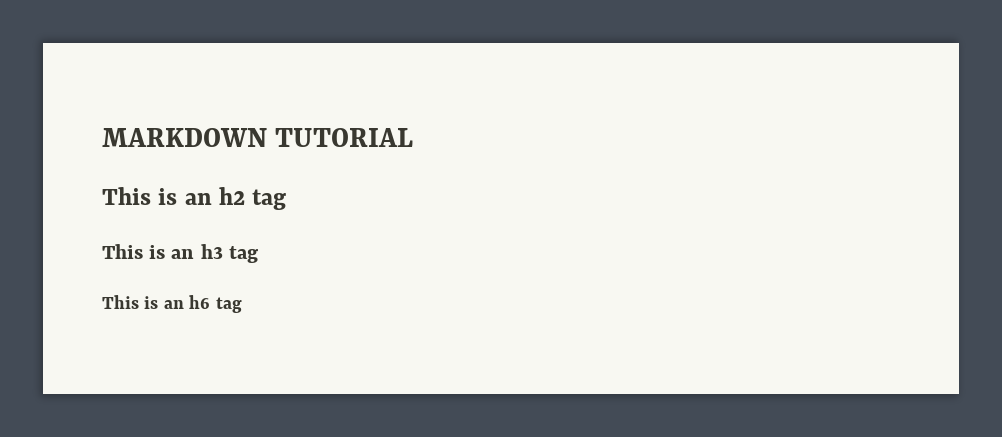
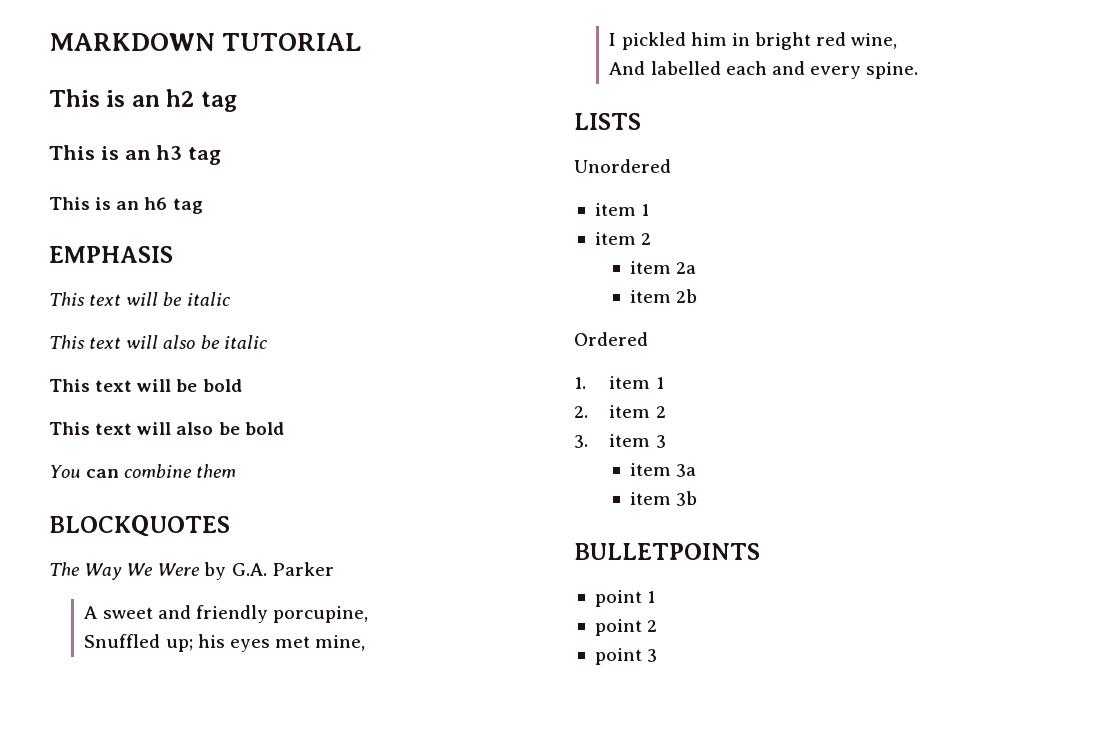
+ EMPHASIS
+ This text will be italic
+ This text will also be italic
+ This text will be bold
+ This text will also be bold
+ You can combine them
+ BLOCKQUOTES
+ The Way We Were by G.A. Parker
+ A sweet and friendly porcupine,
+ Snuffled up; his eyes met mine,
+ I pickled him in bright red wine,
+ And labelled each and every spine.
+ LISTS
+ Unordered
+ item 1
+ item 2
+ item 2a
+ item 2b
+ Ordered
+ 1. item 1
+ 2. item 2
+ 3. item 3
+ item 3a
+ item 3b
+ BULLETPOINTS
+ point 1
+ point 2
+ point 3

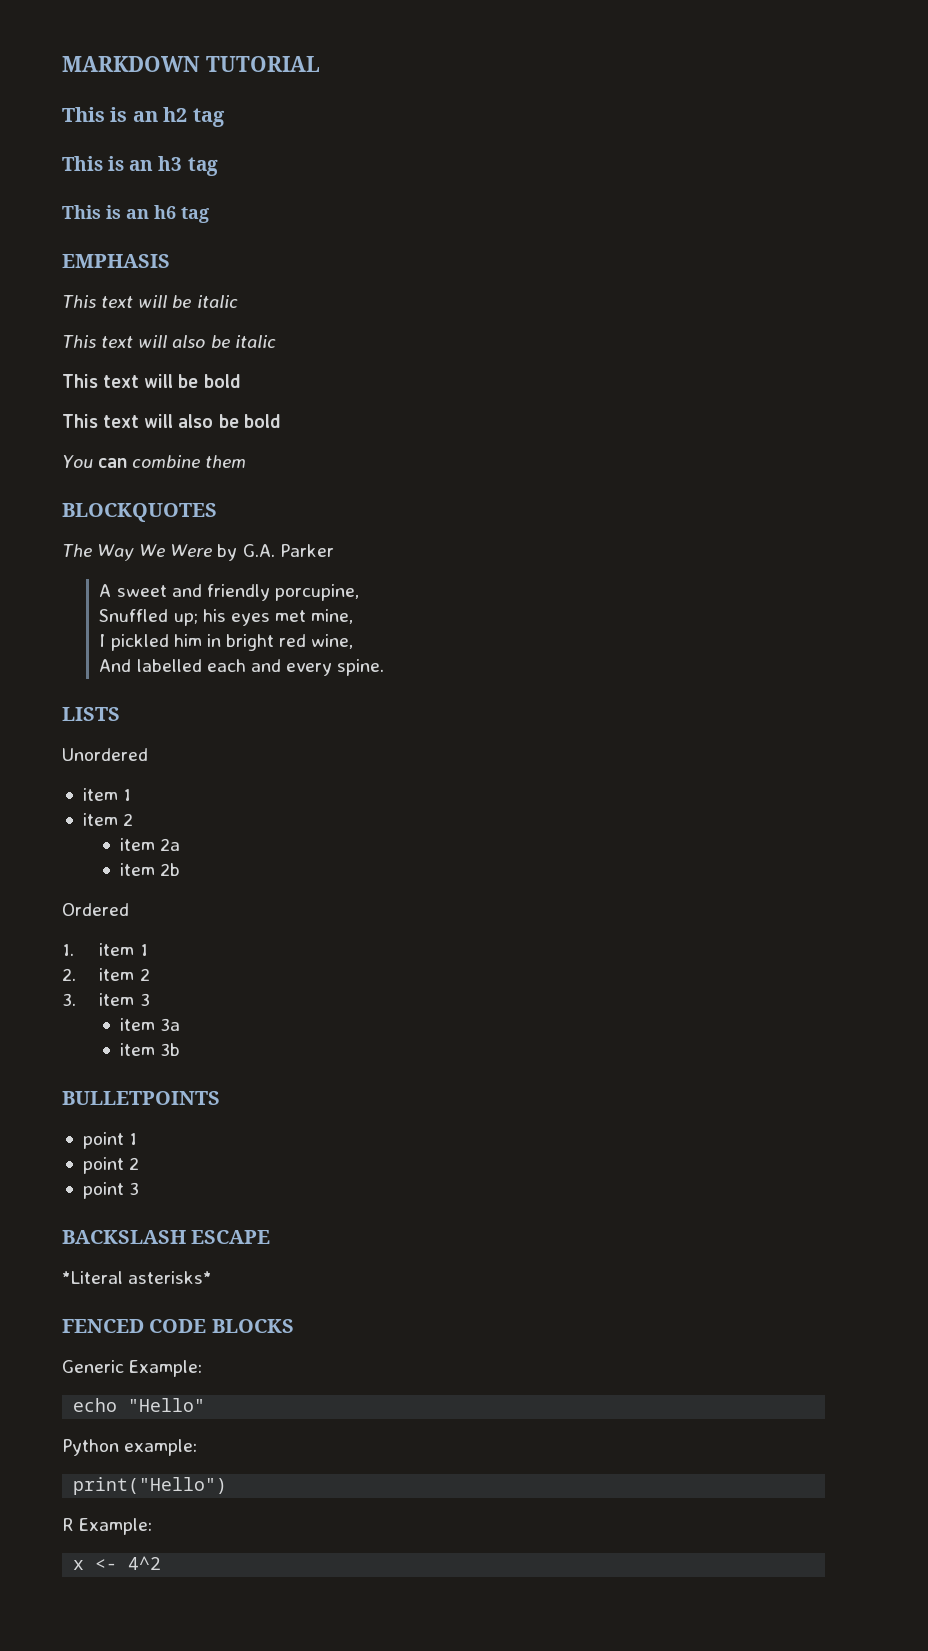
+ BACKSLASH ESCAPE
+ *Literal asterisks*
+ FENCED CODE BLOCKS
+ Generic Example:
+ echo "Hello"
+ Python example:
+ print("Hello")
+ R Example:
+ x <- 4^2

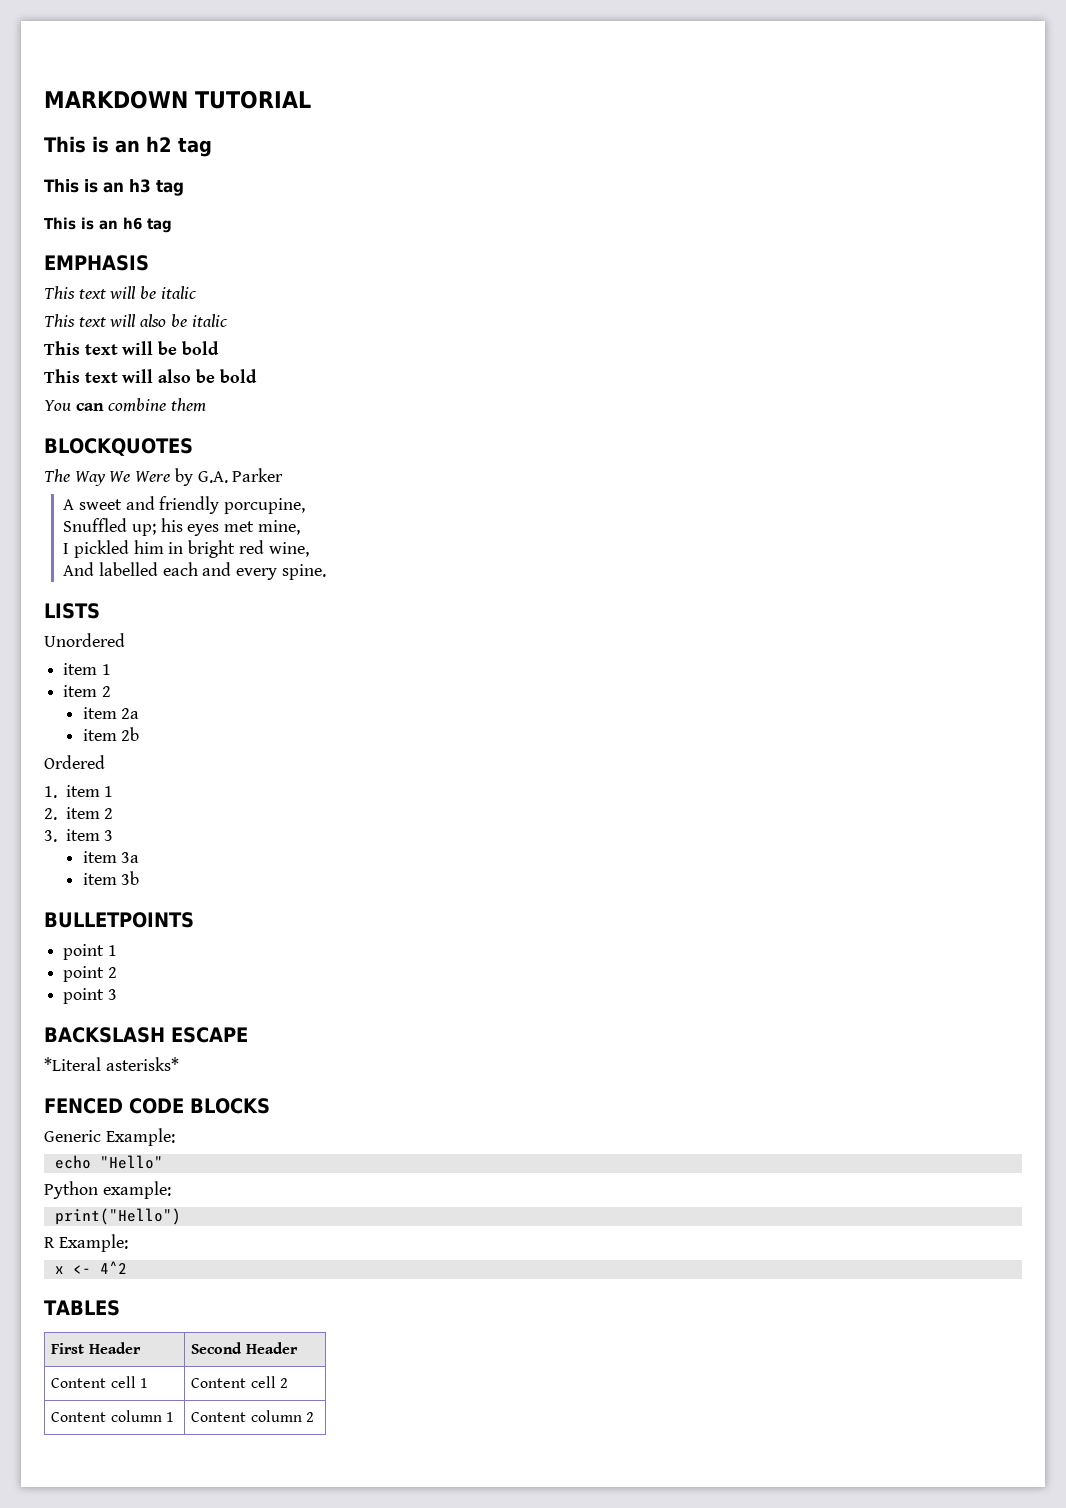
+ TABLES
+ First Header | Second Header
+ Content cell 1 | Content cell 2
+ Content column 1 | Content column 2

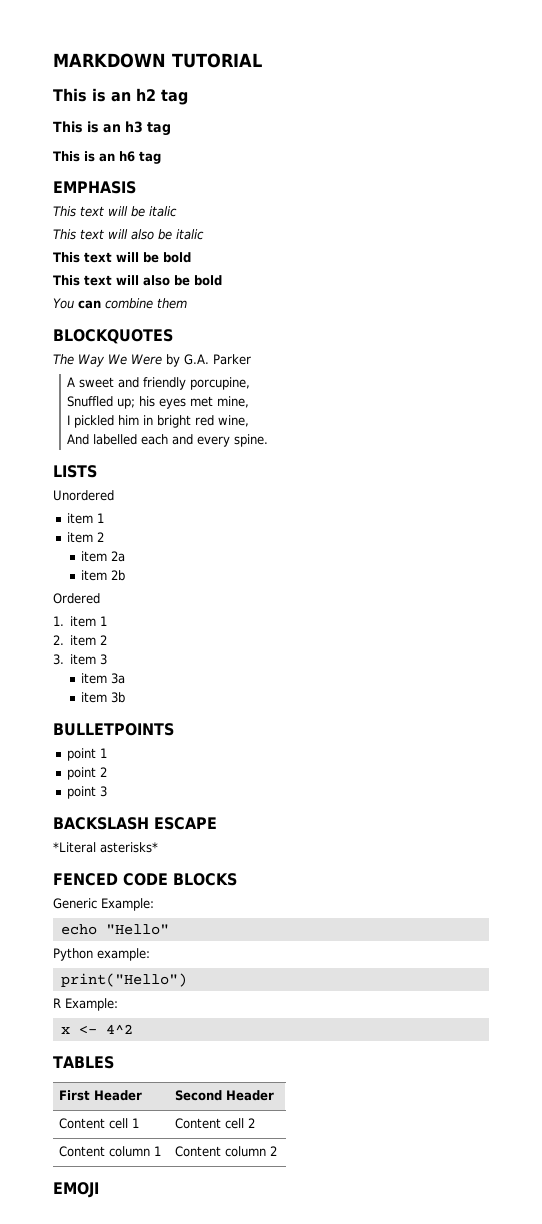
+ EMOJI

